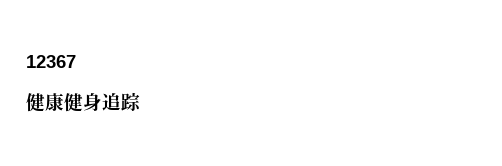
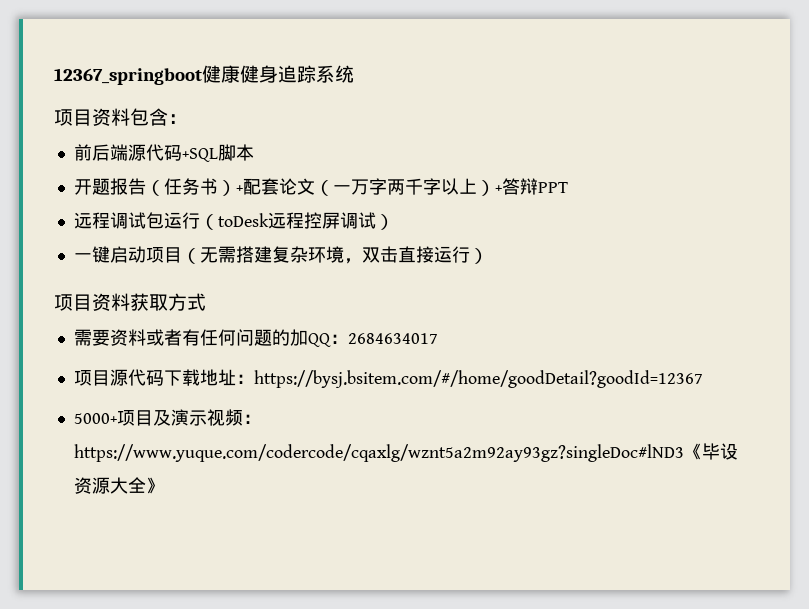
- 12367
- 健康健身追踪
+ 12367_springboot健康健身追踪系统
+ 项目资料包含：
+ 前后端源代码+SQL脚本
+ 开题报告（任务书）+配套论文（一万字两千字以上）+答辩PPT
+ 远程调试包运行（toDesk远程控屏调试）
+ 一键启动项目（无需搭建复杂环境，双击直接运行）
+ 项目资料获取方式
+ 需要资料或者有任何问题的加QQ：2684634017
+ 项目源代码下载地址：https://bysj.bsitem.com/#/home/goodDetail?goodId=12367
+ 5000+项目及演示视频：https://www.yuque.com/codercode/cqaxlg/wznt5a2m92ay93gz?singleDoc#lND3《毕设资源大全》

